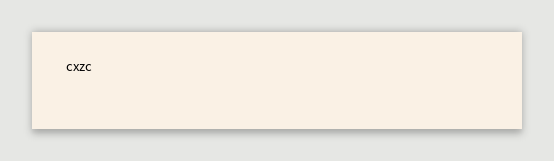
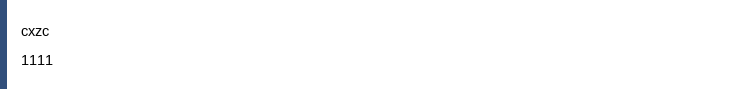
+ 1111

